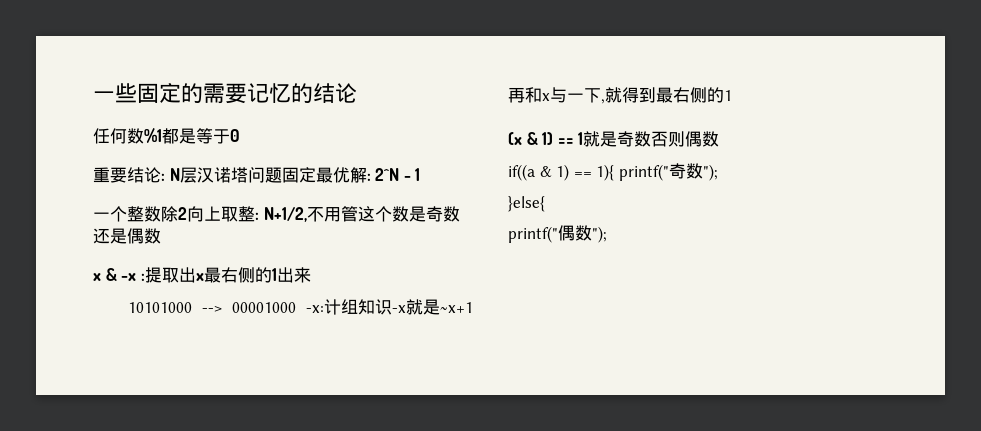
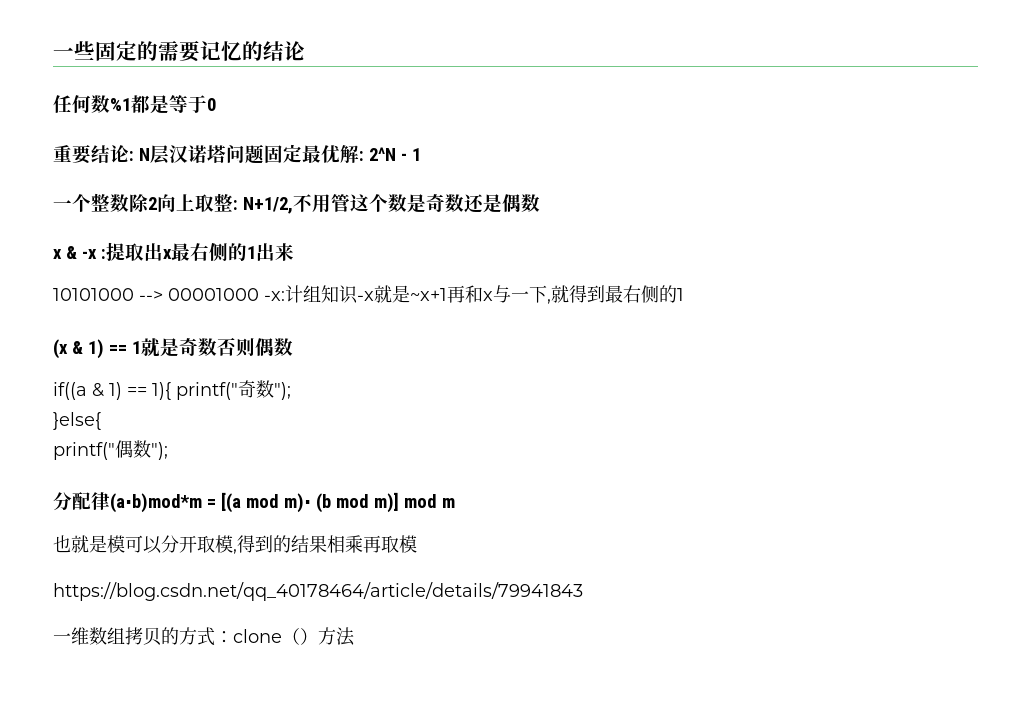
+ 分配律(a⋅b)mod*m = [(a mod m)⋅ (b mod m)] mod m
+ 也就是模可以分开取模,得到的结果相乘再取模
+ https://blog.csdn.net/qq_40178464/article/details/79941843
+ 一维数组拷贝的方式：clone（）方法

